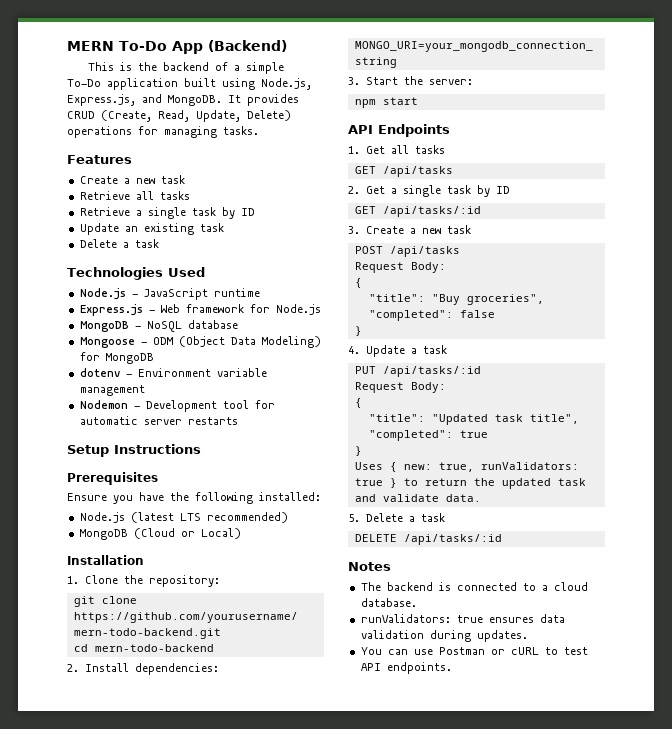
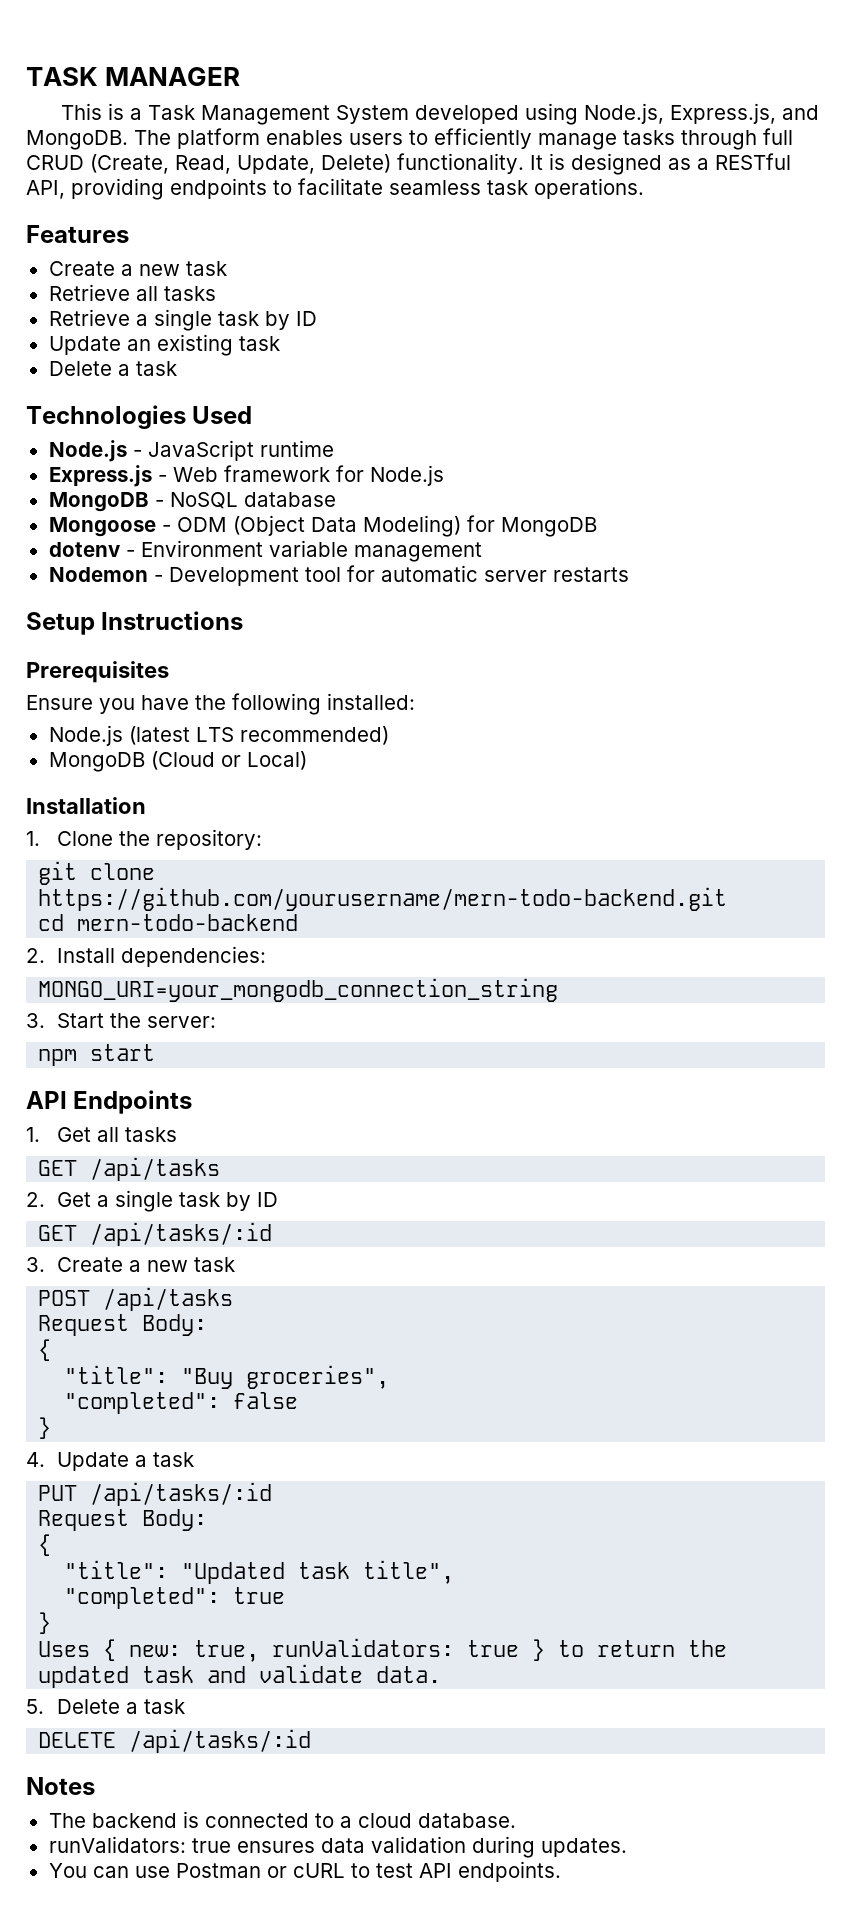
- MERN To-Do App (Backend)
- This is the backend of a simple To-Do application built using Node.js, Express.js, and MongoDB.
+ TASK MANAGER
+ This is a Task Management System developed using Node.js, Express.js, and MongoDB.
- It provides CRUD (Create, Read, Update, Delete) operations for managing tasks.
+ The platform enables users to efficiently manage tasks through full CRUD (Create, Read, Update, Delete) functionality. It is designed as a RESTful API, providing endpoints to facilitate seamless task operations.

